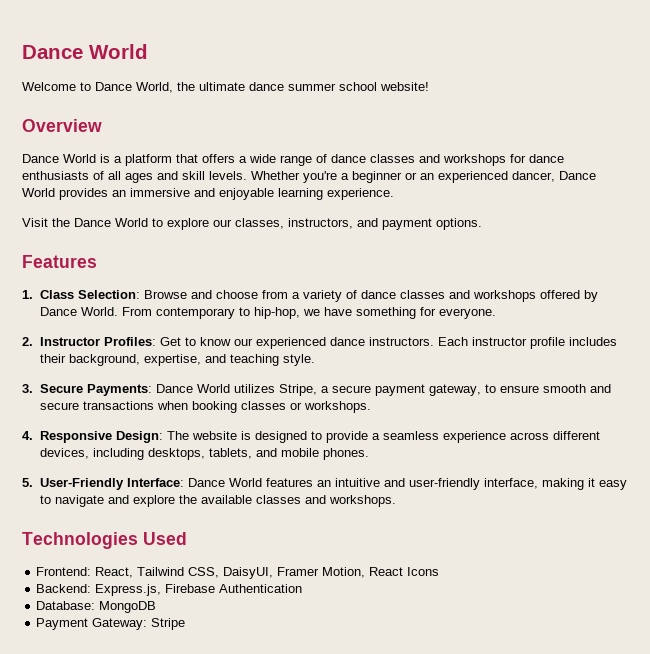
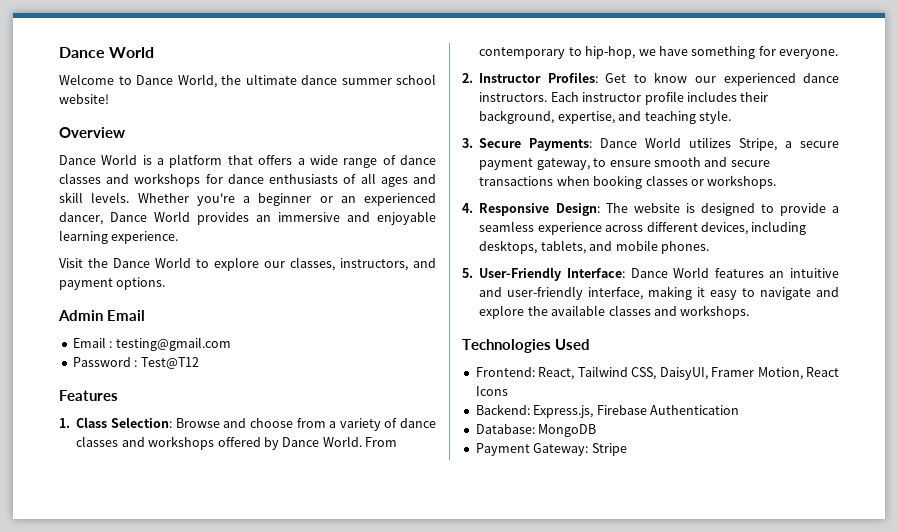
+ Admin Email
+ Email : testing@gmail.com
+ Password : Test@T12

